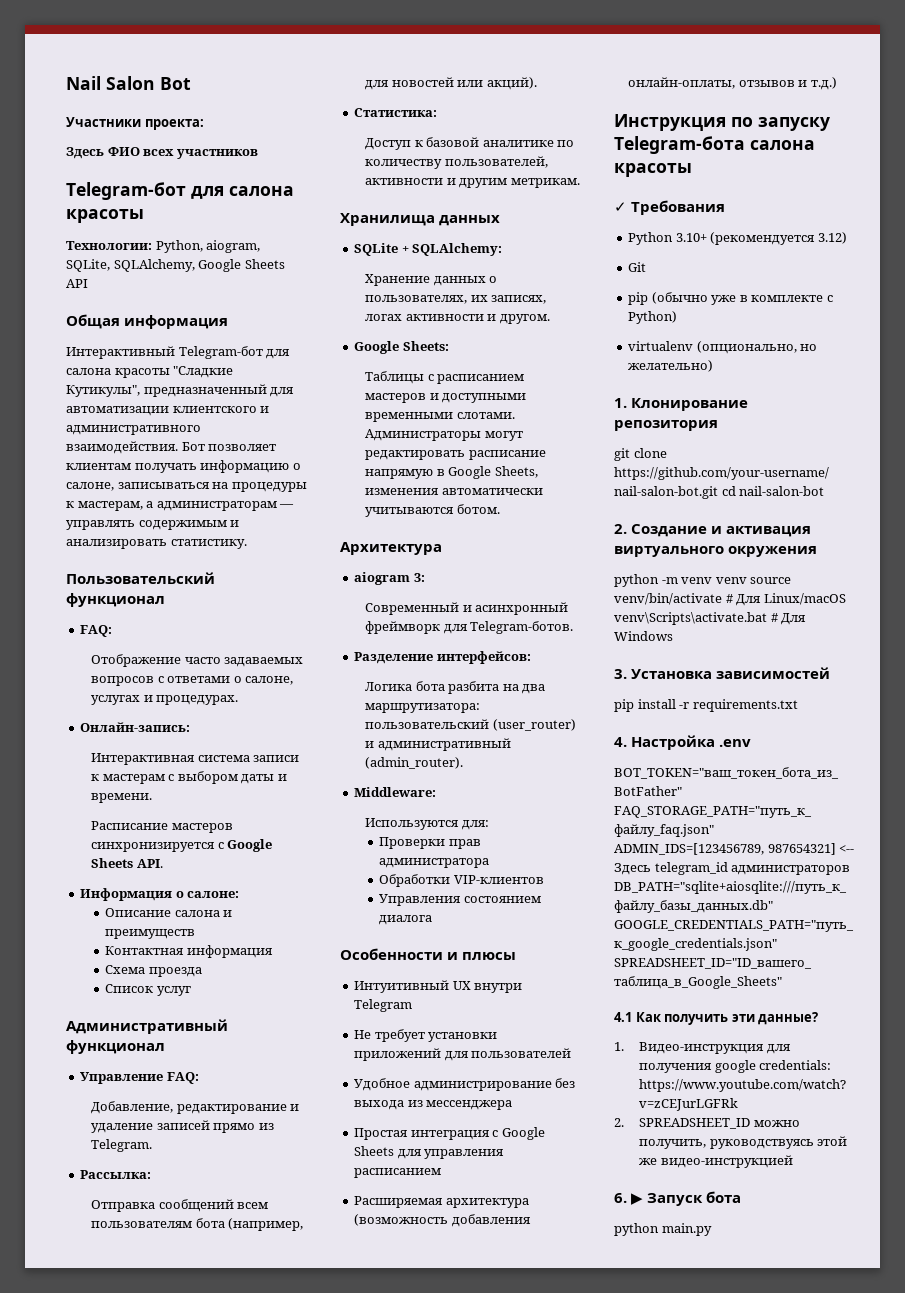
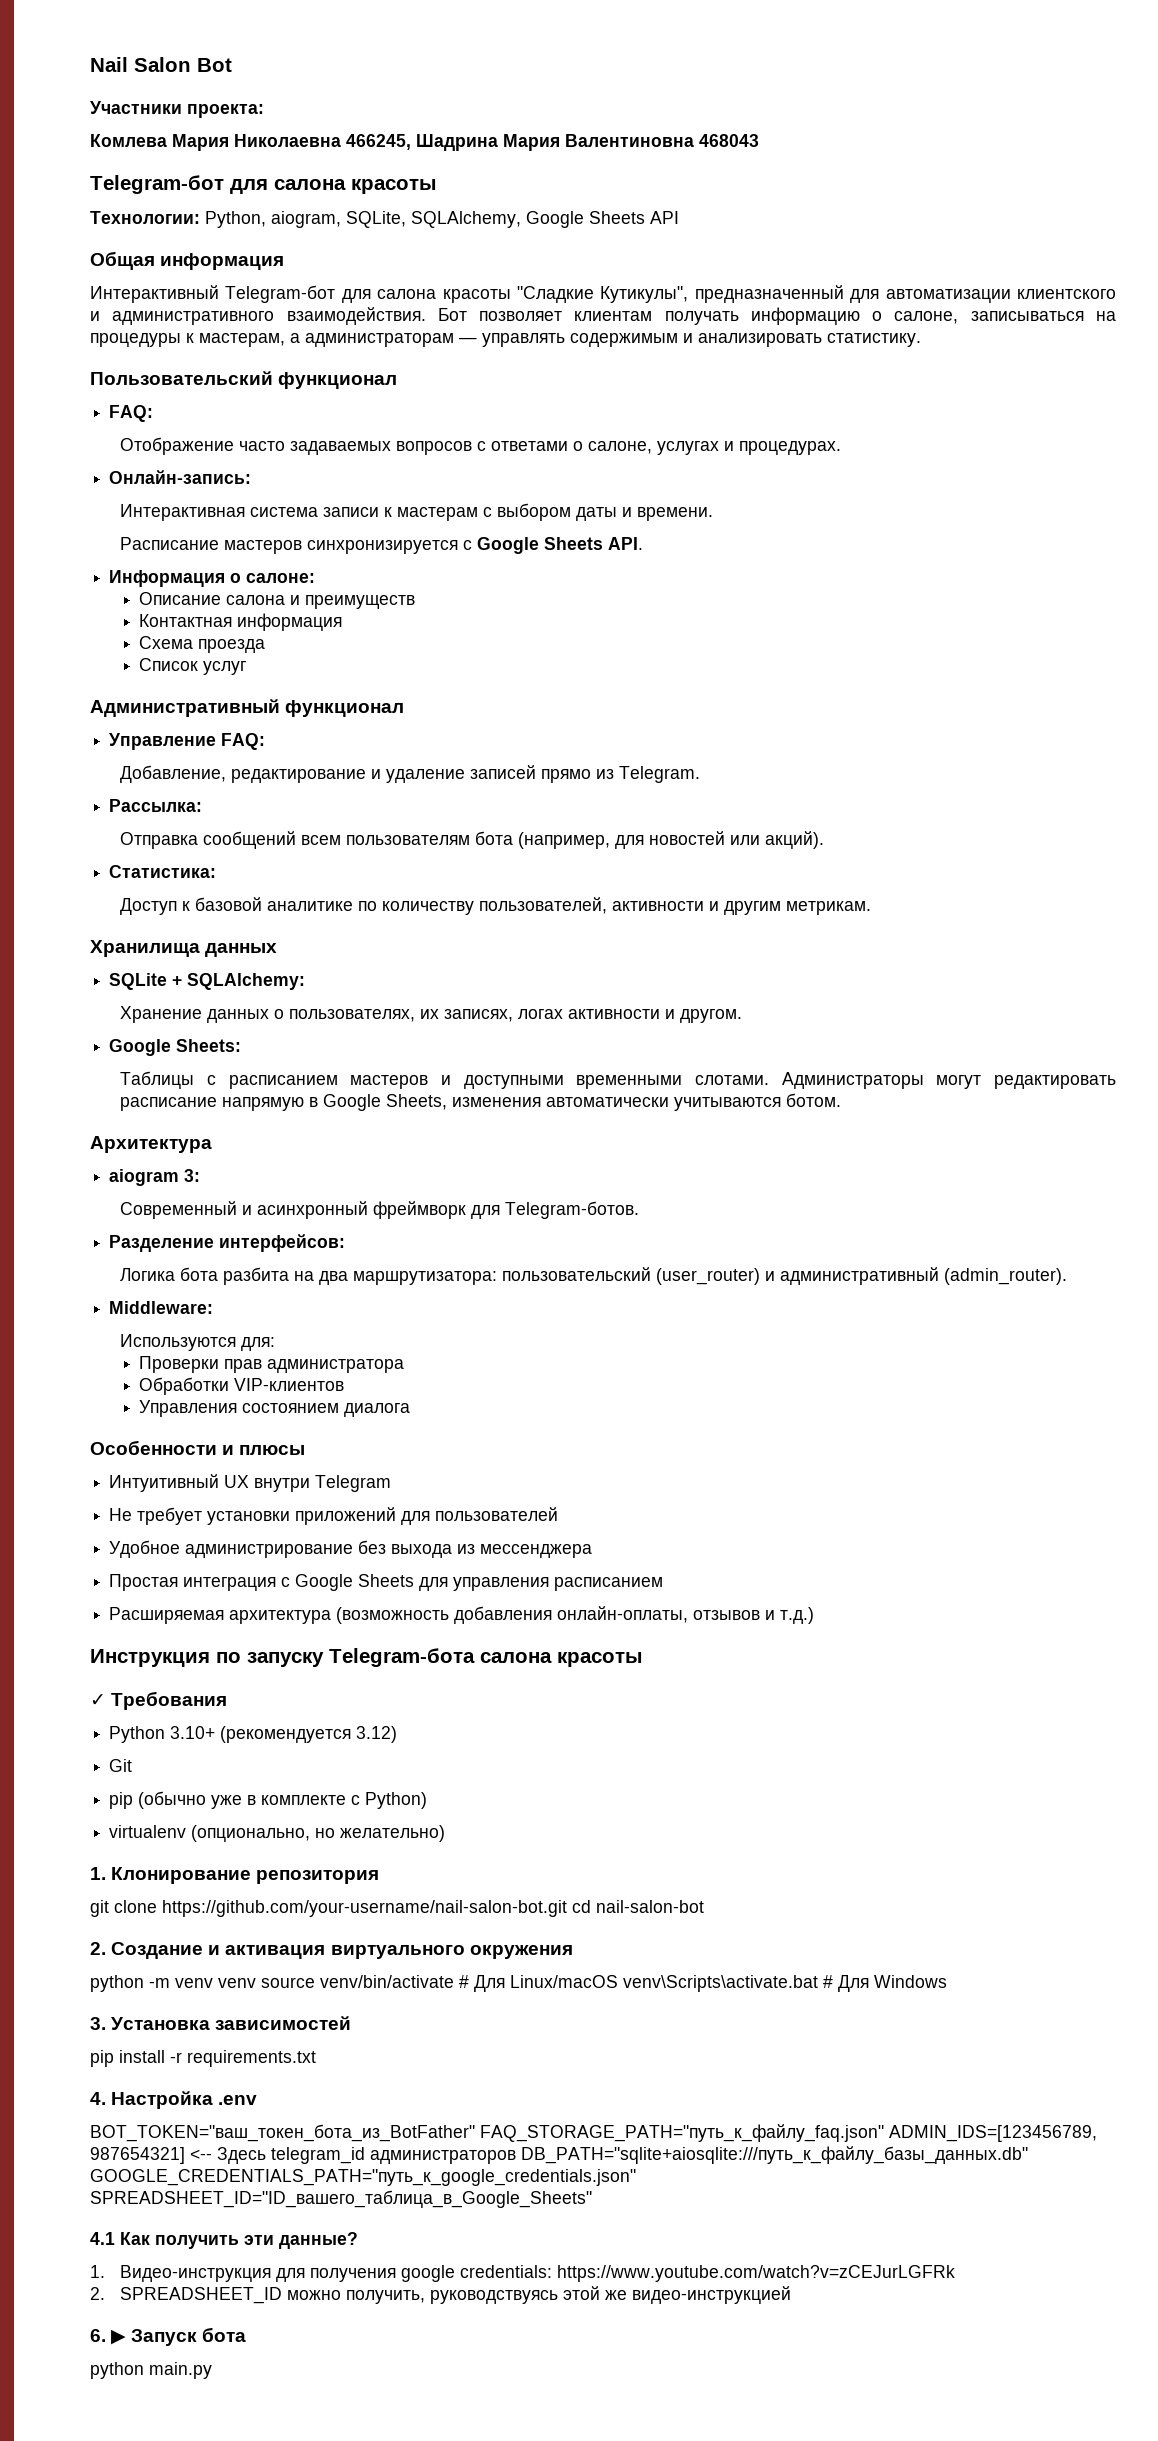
- Здесь ФИО всех участников
+ Комлева Мария Николаевна 466245, Шадрина Мария Валентиновна 468043

